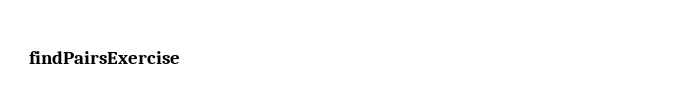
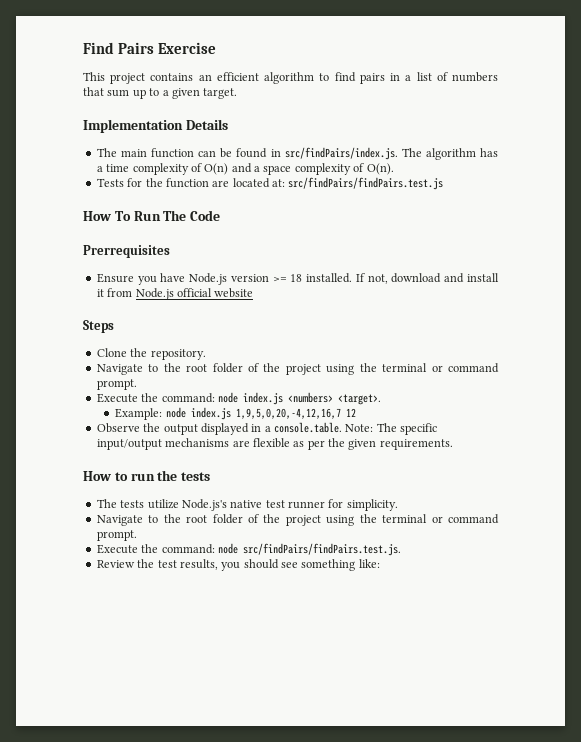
- findPairsExercise
+ Find Pairs Exercise
+ This project contains an efficient algorithm to find pairs in a list of numbers that sum up to a given target.
+ Implementation Details
+ The main function can be found in src/findPairs/index.js. The algorithm has a time complexity of O(n) and a space complexity of O(n).
+ Tests for the function are located at: src/findPairs/findPairs.test.js
+ How To Run The Code
+ Prerrequisites
+ Ensure you have Node.js version >= 18 installed. If not, download and install it from Node.js official website
+ Steps
+ Clone the repository.
+ Navigate to the root folder of the project using the terminal or command prompt.
+ Execute the command: node index.js <numbers> <target>.
+ Example: node index.js 1,9,5,0,20,-4,12,16,7 12
+ Observe the output displayed in a console.table. Note: The specific input/output mechanisms are flexible as per the given requirements.
+ How to run the tests
+ The tests utilize Node.js's native test runner for simplicity.
+ Navigate to the root folder of the project using the terminal or command prompt.
+ Execute the command: node src/findPairs/findPairs.test.js.
+ Review the test results, you should see something like:

